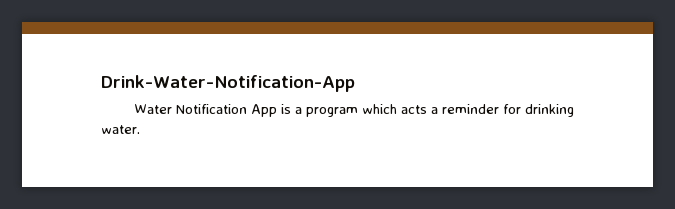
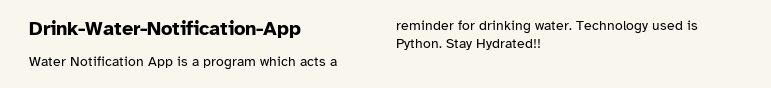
+ Technology used is Python. Stay Hydrated!!

